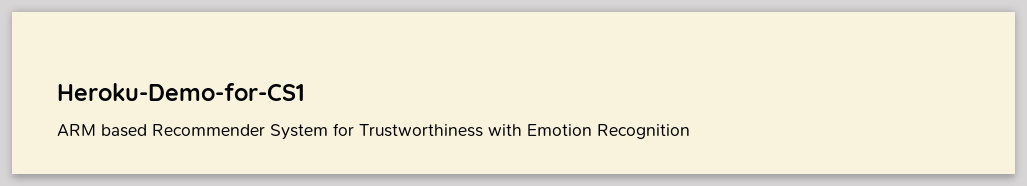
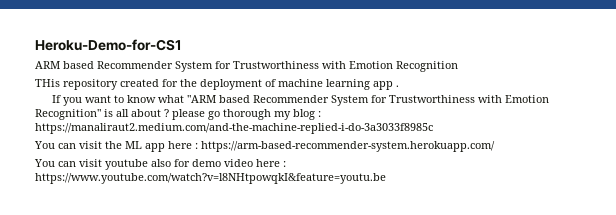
+ THis repository created for the deployment of machine learning app .
+ If you want to know what "ARM based Recommender System for Trustworthiness with Emotion Recognition" is all about ? please go thorough my blog : https://manaliraut2.medium.com/and-the-machine-replied-i-do-3a3033f8985c
+ You can visit the ML app here : https://arm-based-recommender-system.herokuapp.com/
+ You can visit youtube also for demo video here : https://www.youtube.com/watch?v=l8NHtpowqkI&feature=youtu.be

